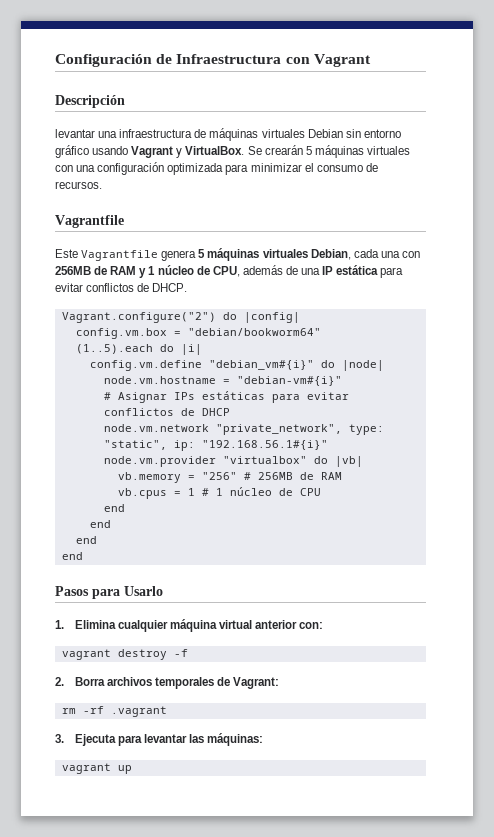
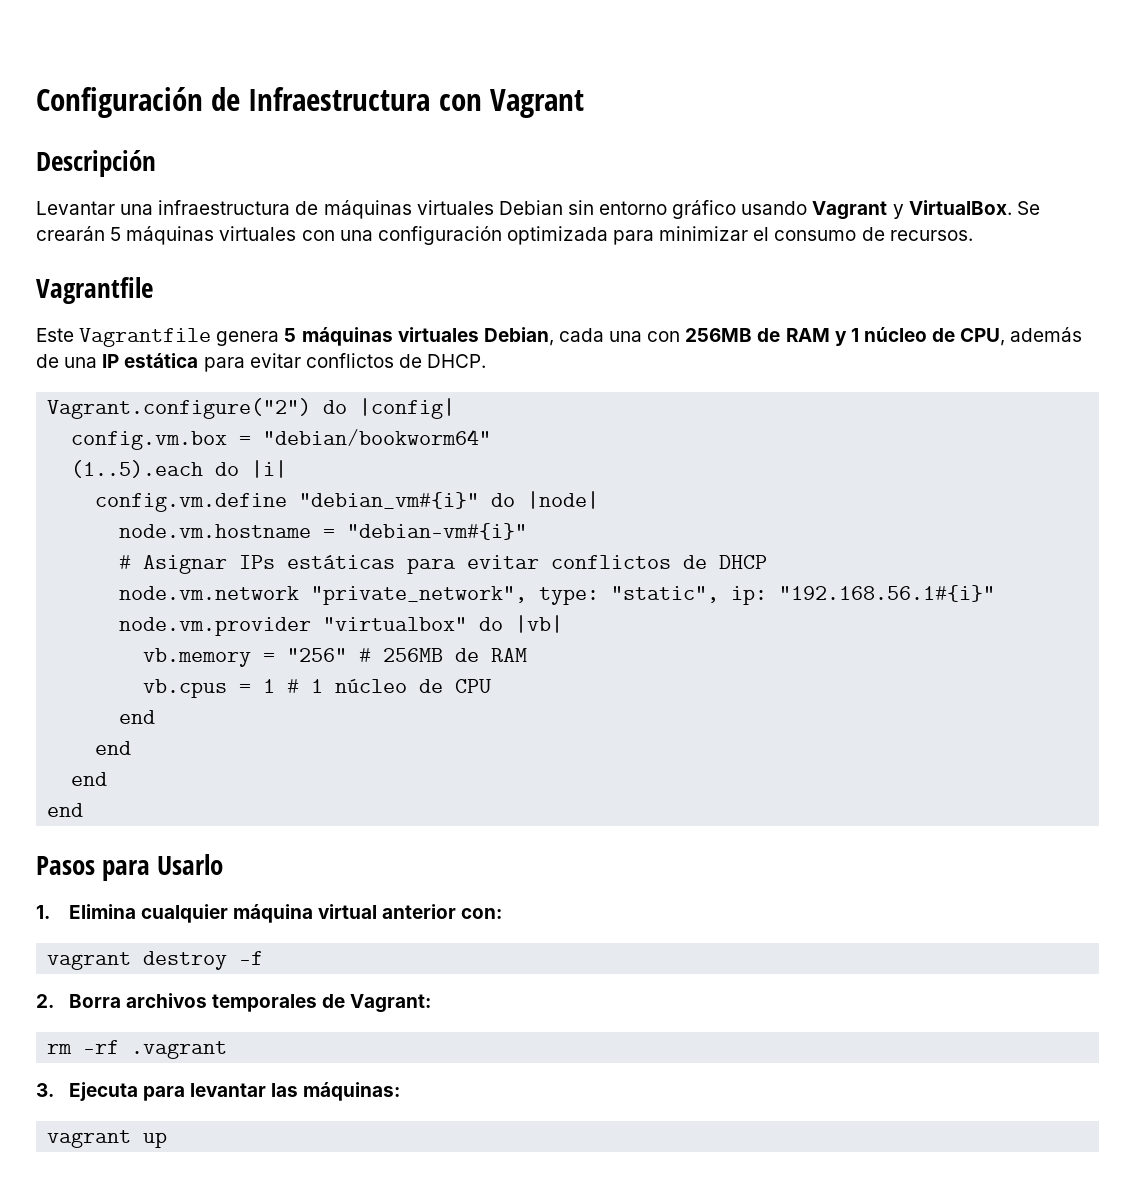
- levantar una infraestructura de máquinas virtuales Debian sin entorno gráfico usando Vagrant y VirtualBox.
+ Levantar una infraestructura de máquinas virtuales Debian sin entorno gráfico usando Vagrant y VirtualBox.

